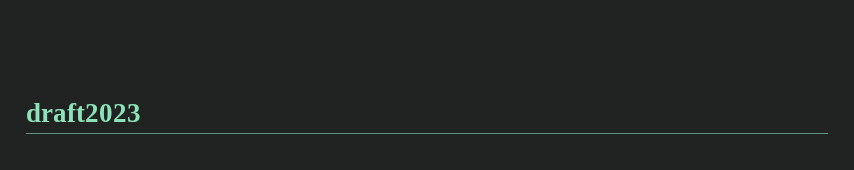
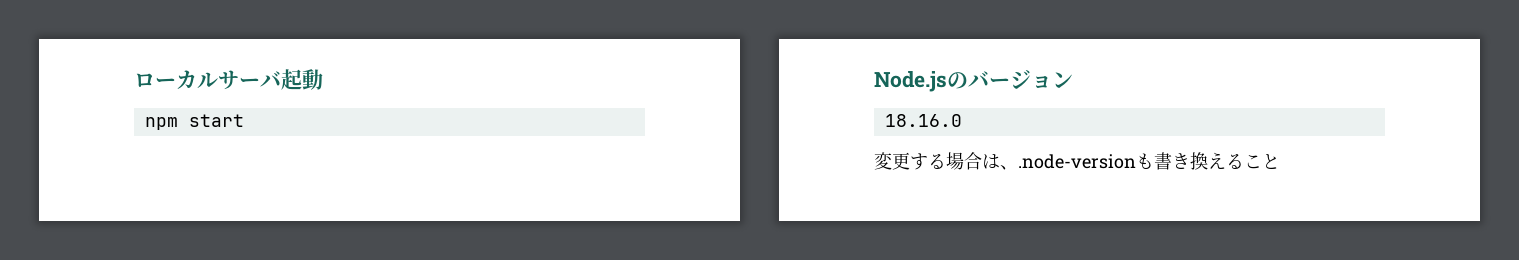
- draft2023
+ ローカルサーバ起動
+ npm start
+ Node.jsのバージョン
+ 18.16.0
+ 変更する場合は、.node-versionも書き換えること

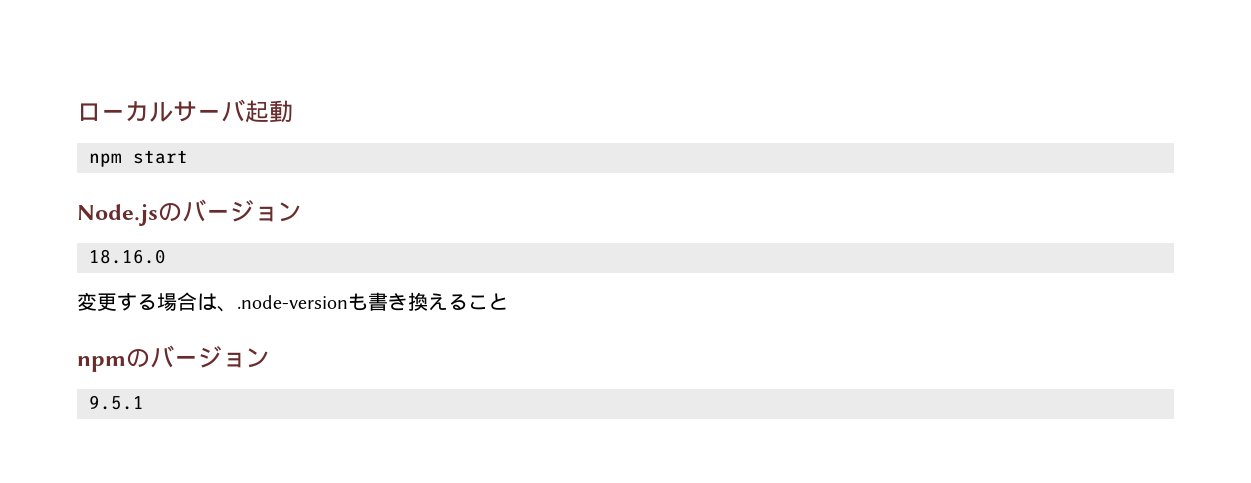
+ npmのバージョン
+ 9.5.1

